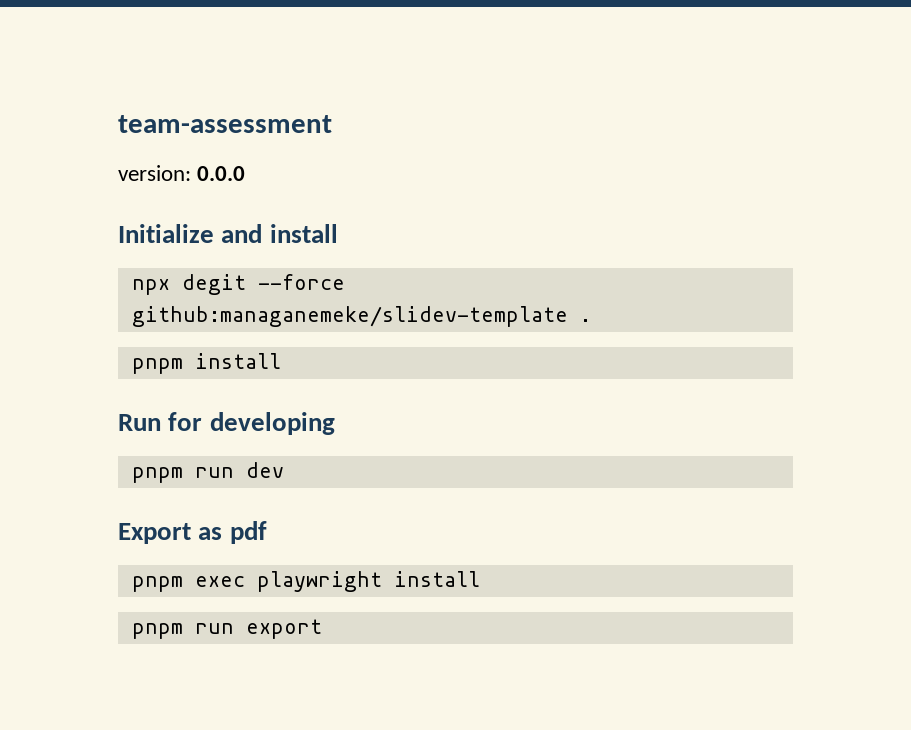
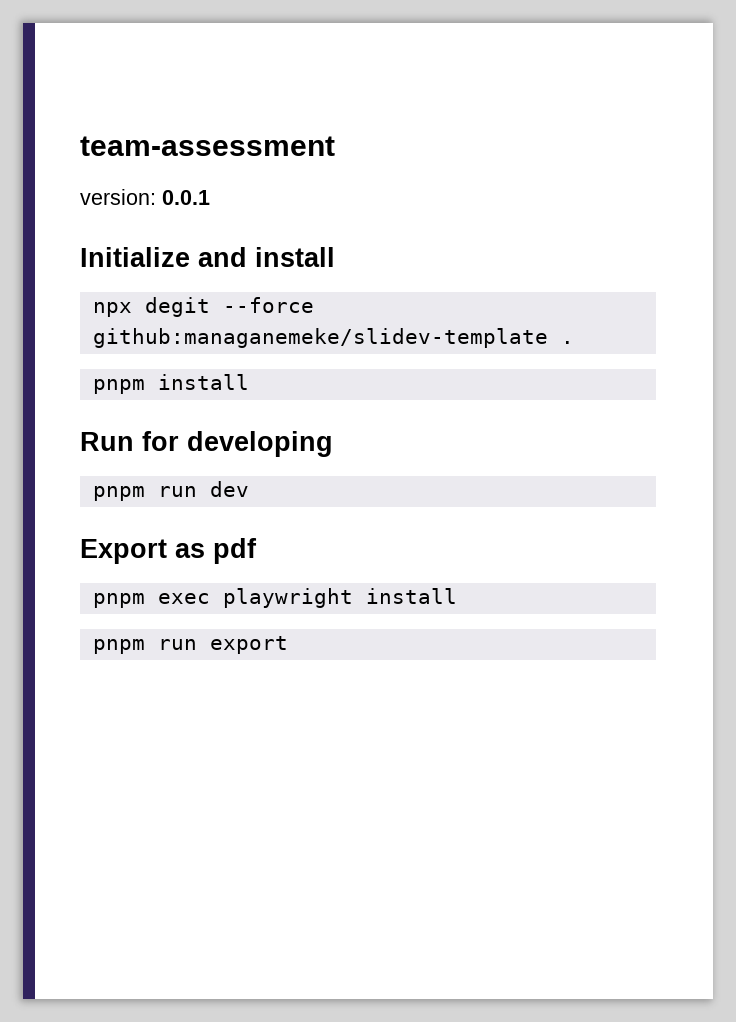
- version: 0.0.0
+ version: 0.0.1

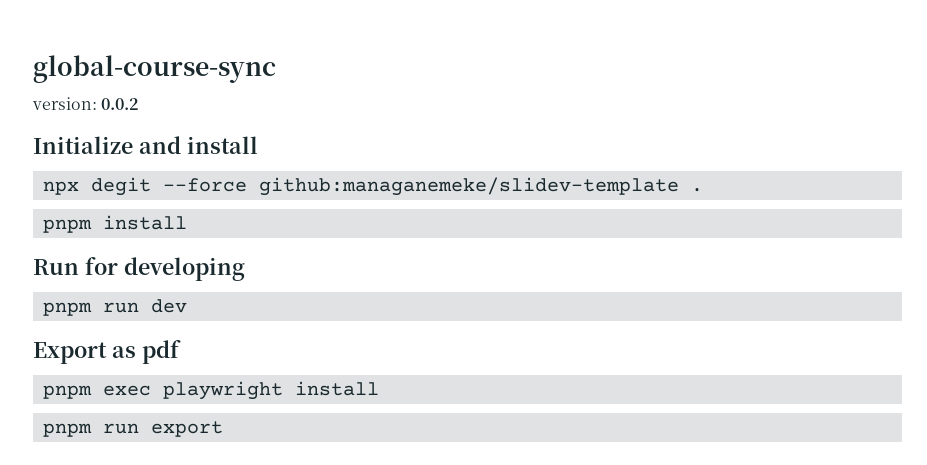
- team-assessment
+ global-course-sync
- version: 0.0.1
+ version: 0.0.2

